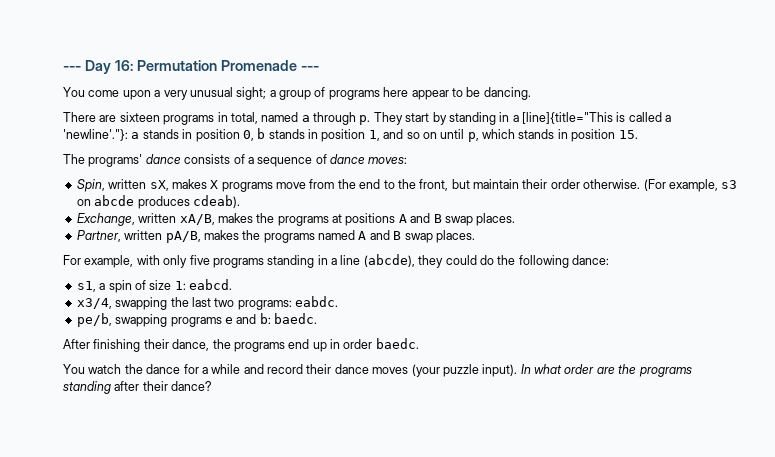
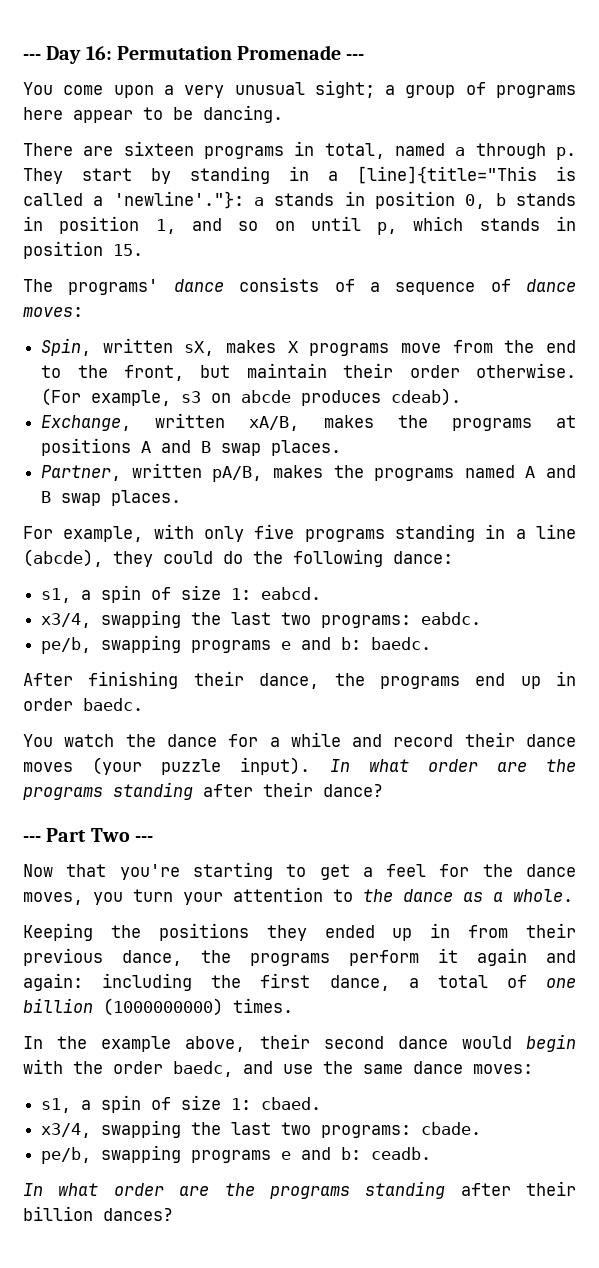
+ --- Part Two ---
+ Now that you're starting to get a feel for the dance moves, you turn your attention to the dance as a whole.
+ Keeping the positions they ended up in from their previous dance, the programs perform it again and again: including the first dance, a total of one billion (1000000000) times.
+ In the example above, their second dance would begin with the order baedc, and use the same dance moves:
+ s1, a spin of size 1: cbaed.
+ x3/4, swapping the last two programs: cbade.
+ pe/b, swapping programs e and b: ceadb.
+ In what order are the programs standing after their billion dances?

